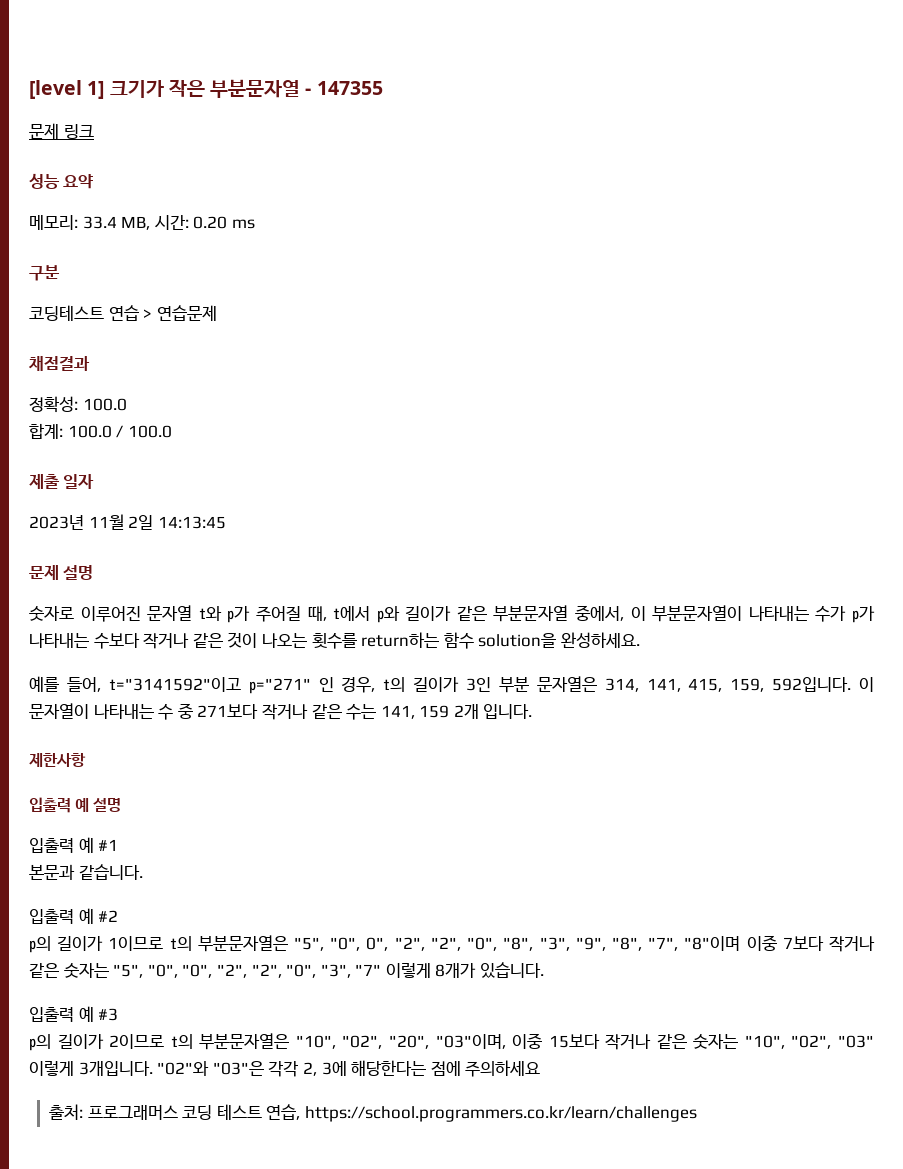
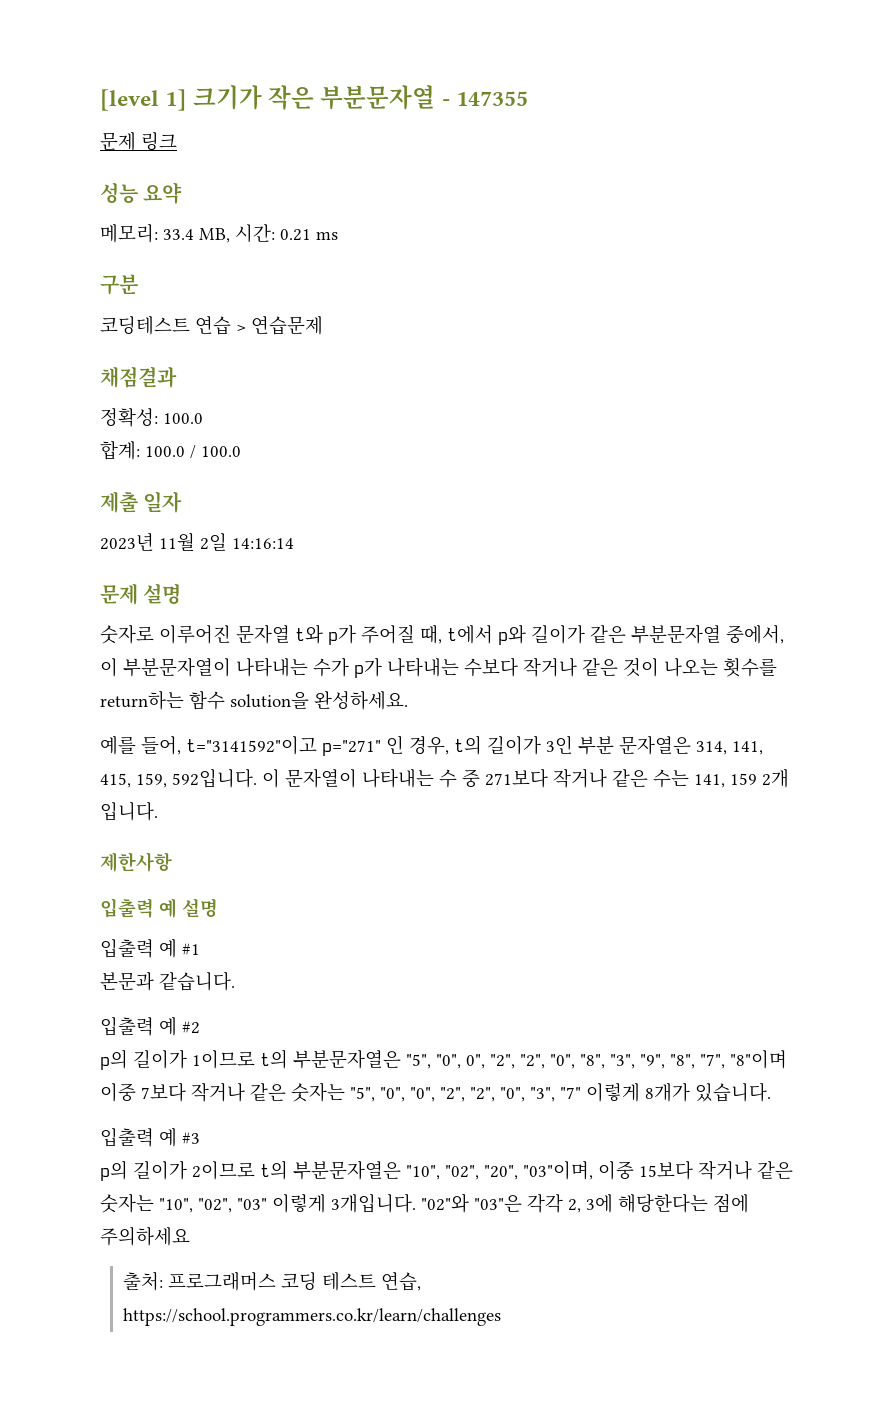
- 메모리: 33.4 MB, 시간: 0.20 ms
+ 메모리: 33.4 MB, 시간: 0.21 ms
- 2023년 11월 2일 14:13:45
+ 2023년 11월 2일 14:16:14

